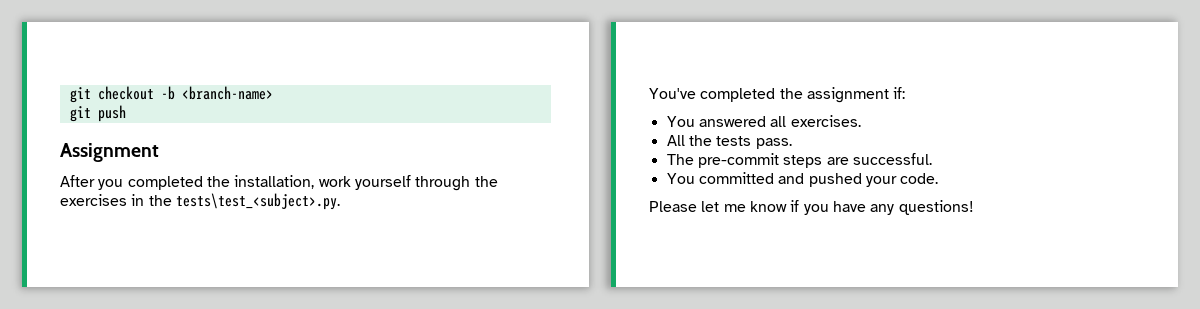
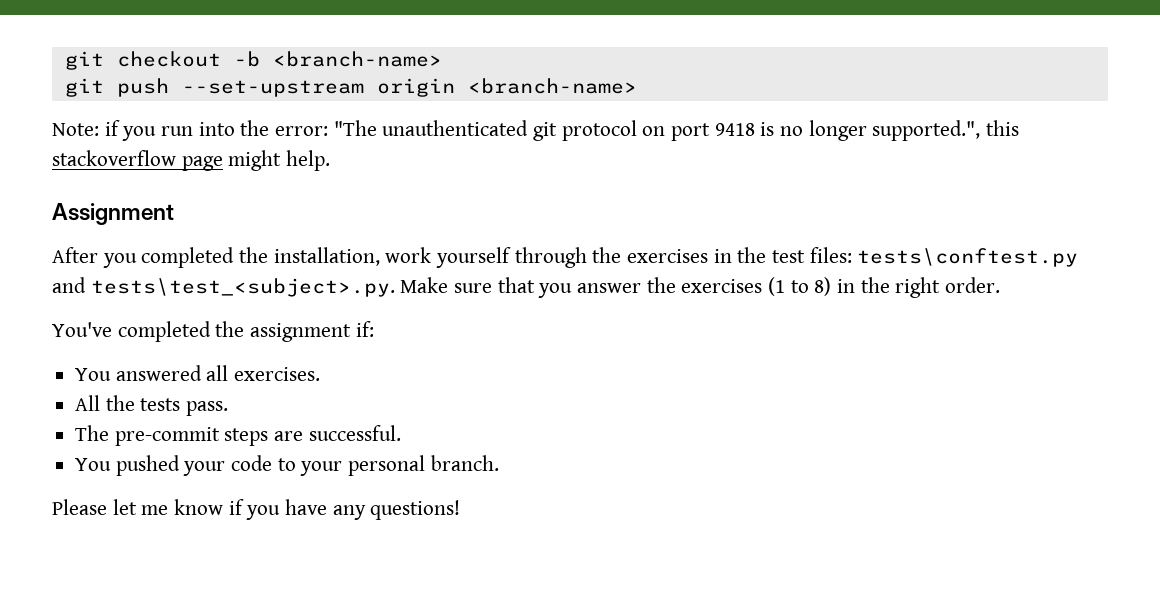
- git push
+ git push --set-upstream origin <branch-name>
+ Note: if you run into the error: "The unauthenticated git protocol on port 9418 is no longer supported.", this stackoverflow page might help.
- After you completed the installation, work yourself through the exercises in the tests\test_<subject>.py.
+ After you completed the installation, work yourself through the exercises in the test files: tests\conftest.py and tests\test_<subject>.py. Make sure that you answer the exercises (1 to 8) in the right order.
- You committed and pushed your code.
+ You pushed your code to your personal branch.

